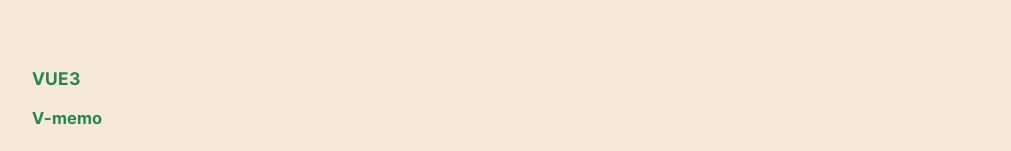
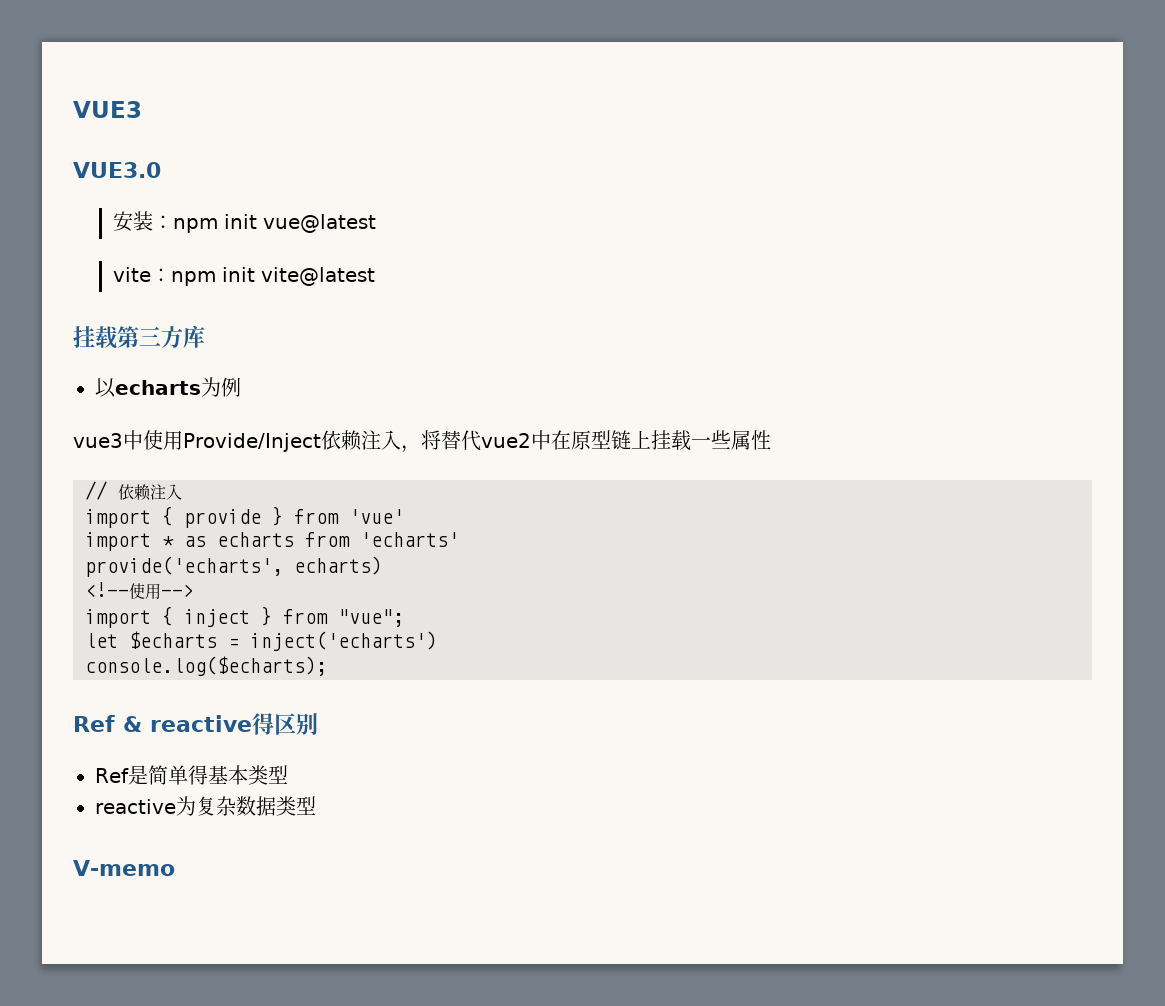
+ VUE3.0
+ 安装：npm init vue@latest
+ vite：npm init vite@latest
+ 挂载第三方库
+ 以echarts为例
+ vue3中使用Provide/Inject依赖注入，将替代vue2中在原型链上挂载一些属性
+ // 依赖注入
+ import { provide } from 'vue'
+ import * as echarts from 'echarts'
+ provide('echarts', echarts)
+ <!--使用-->
+ import { inject } from "vue";
+ let $echarts = inject('echarts')
+ console.log($echarts);
+ Ref & reactive得区别
+ Ref是简单得基本类型
+ reactive为复杂数据类型

